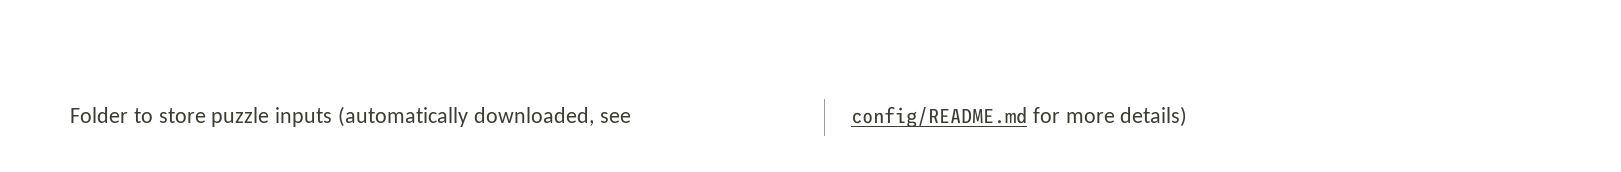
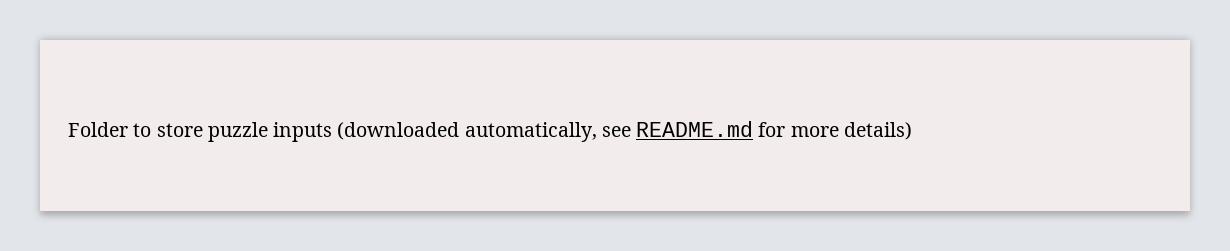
- Folder to store puzzle inputs (automatically downloaded, see config/README.md for more details)
+ Folder to store puzzle inputs (downloaded automatically, see README.md for more details)

